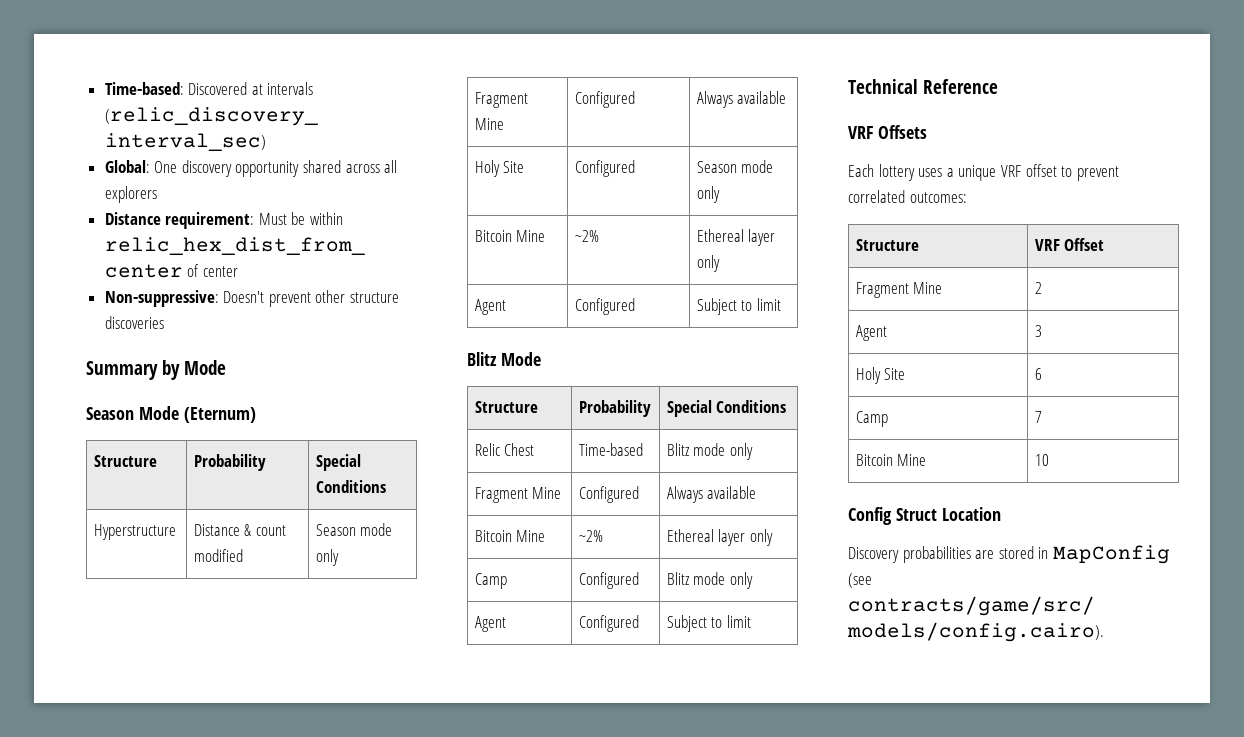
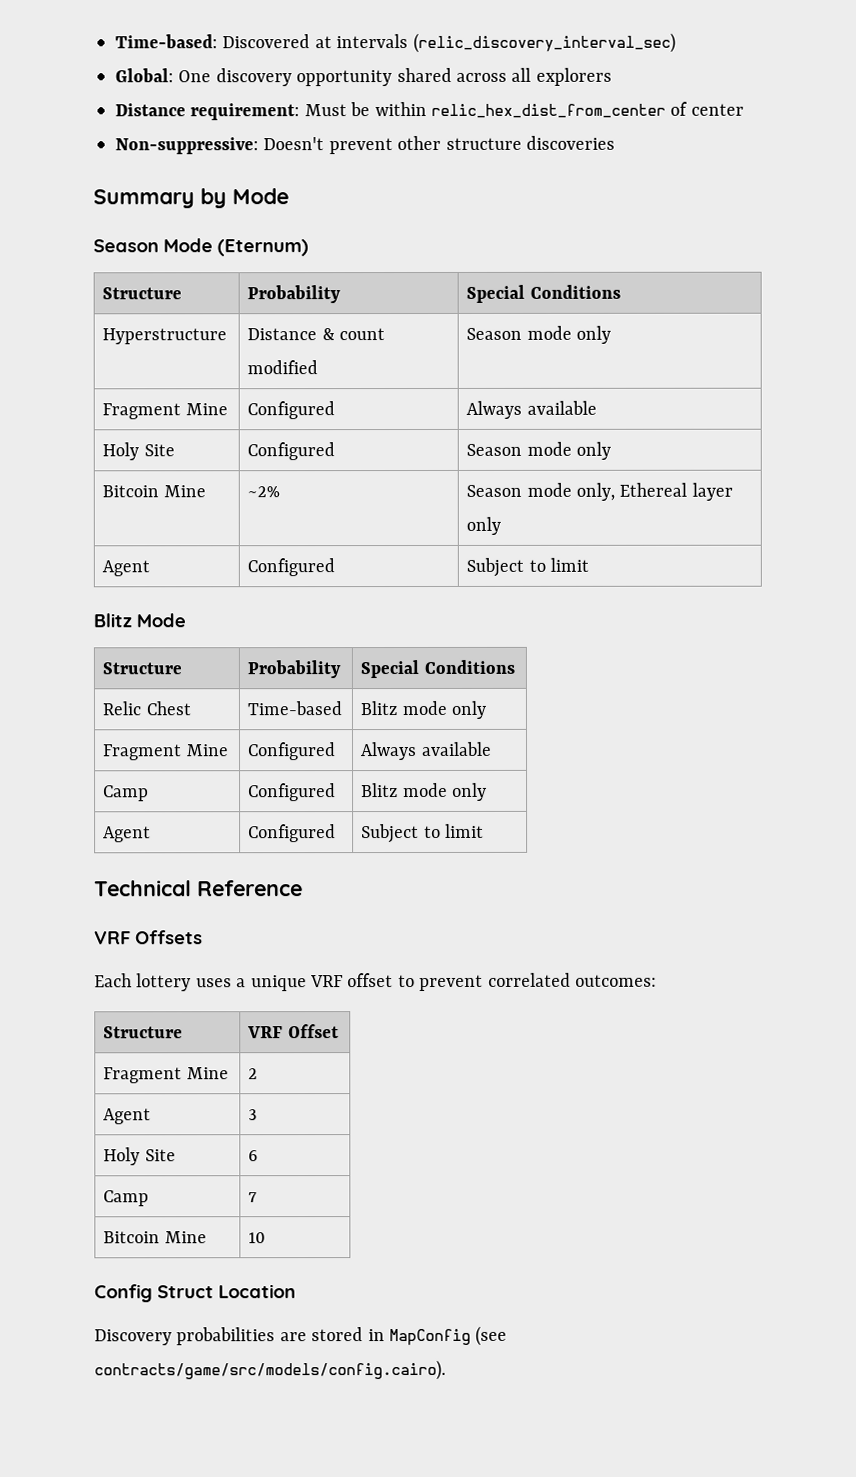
  Holy Site | Configured | Season mode only
- Bitcoin Mine | ~2% | Ethereal layer only
+ Bitcoin Mine | ~2% | Season mode only, Ethereal layer only
  Relic Chest | Time-based | Blitz mode only
  Fragment Mine | Configured | Always available
- Bitcoin Mine | ~2% | Ethereal layer only

